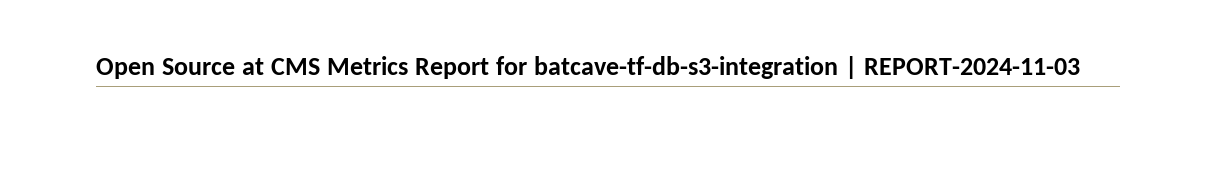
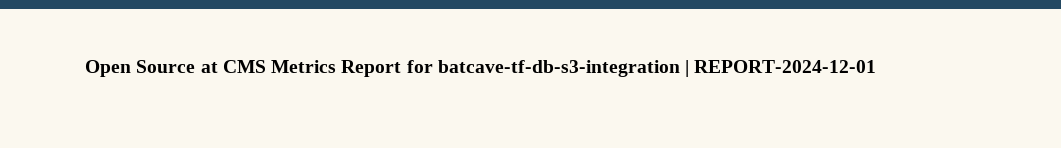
- Open Source at CMS Metrics Report for batcave-tf-db-s3-integration | REPORT-2024-11-03
+ Open Source at CMS Metrics Report for batcave-tf-db-s3-integration | REPORT-2024-12-01

